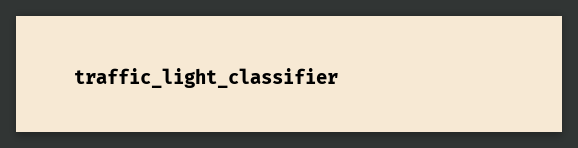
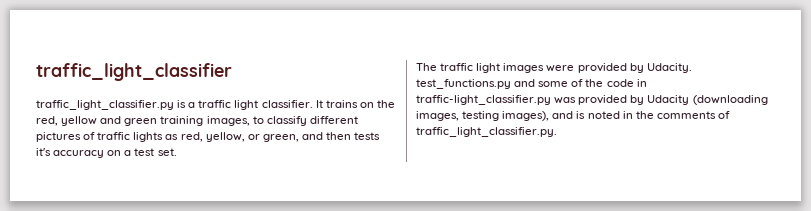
+ traffic_light_classifier.py is a traffic light classifier. It trains on the red, yellow and green training images, to classify different pictures of traffic lights as red, yellow, or green, and then tests it's accuracy on a test set.
+ The traffic light images were provided by Udacity. test_functions.py and some of the code in traffic-light_classifier.py was provided by Udacity (downloading images, testing images), and is noted in the comments of traffic_light_classifier.py.

